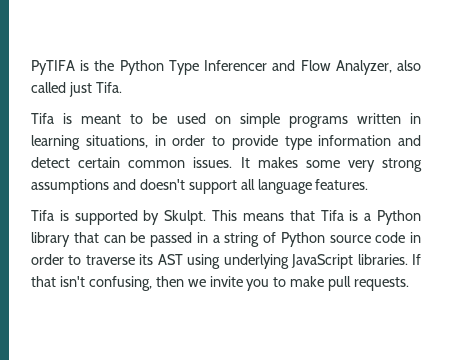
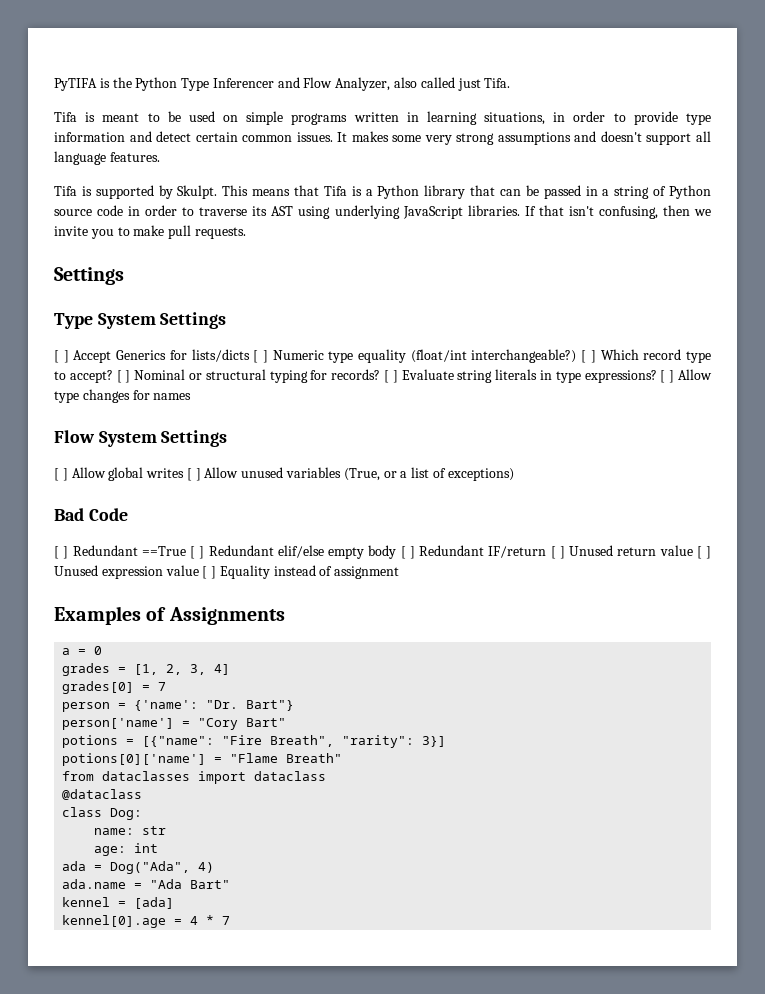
  If that isn't confusing, then we invite you to make pull requests.
+ Settings
+ Type System Settings
+ [ ] Accept Generics for lists/dicts [ ] Numeric type equality (float/int interchangeable?) [ ] Which record type to accept? [ ] Nominal or structural typing for records? [ ] Evaluate string literals in type expressions? [ ] Allow type changes for names
+ Flow System Settings
+ [ ] Allow global writes [ ] Allow unused variables (True, or a list of exceptions)
+ Bad Code
+ [ ] Redundant ==True [ ] Redundant elif/else empty body [ ] Redundant IF/return [ ] Unused return value [ ] Unused expression value [ ] Equality instead of assignment
+ Examples of Assignments
+ a = 0
+ grades = [1, 2, 3, 4]
+ grades[0] = 7
+ person = {'name': "Dr. Bart"}
+ person['name'] = "Cory Bart"
+ potions = [{"name": "Fire Breath", "rarity": 3}]
+ potions[0]['name'] = "Flame Breath"
+ from dataclasses import dataclass
+ @dataclass
+ class Dog:
+ name: str
+ age: int
+ ada = Dog("Ada", 4)
+ ada.name = "Ada Bart"
+ kennel = [ada]
+ kennel[0].age = 4 * 7

